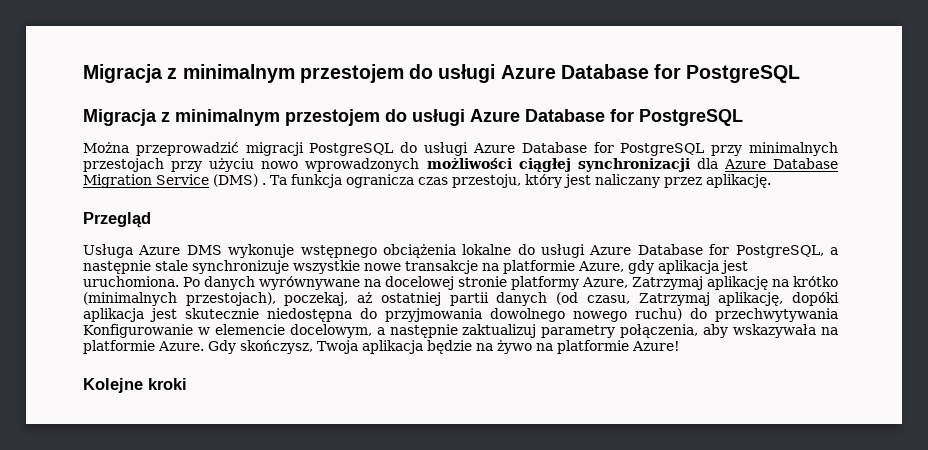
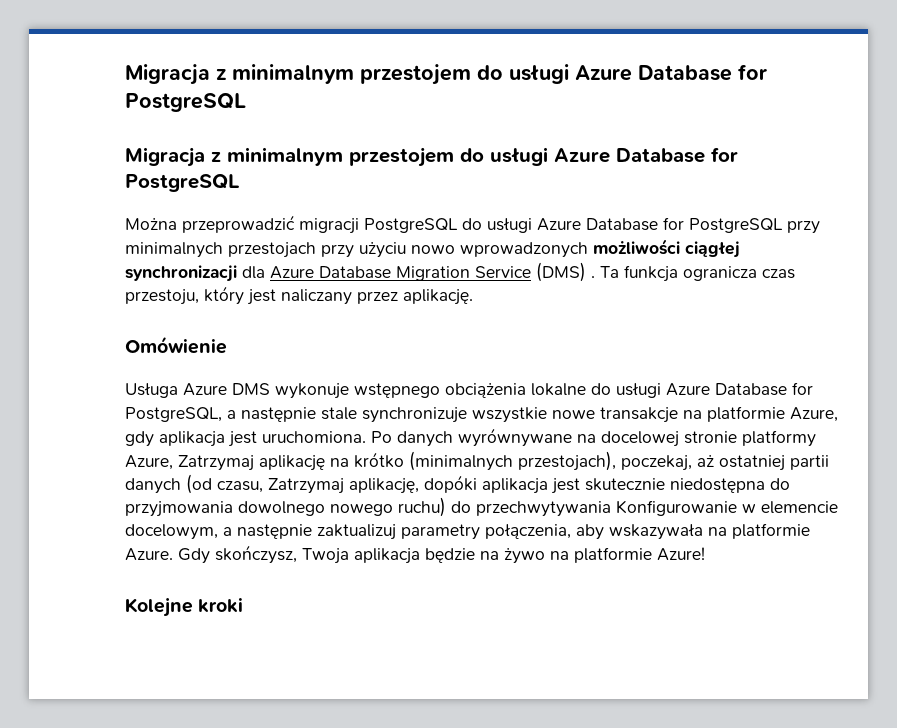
- Przegląd
+ Omówienie

